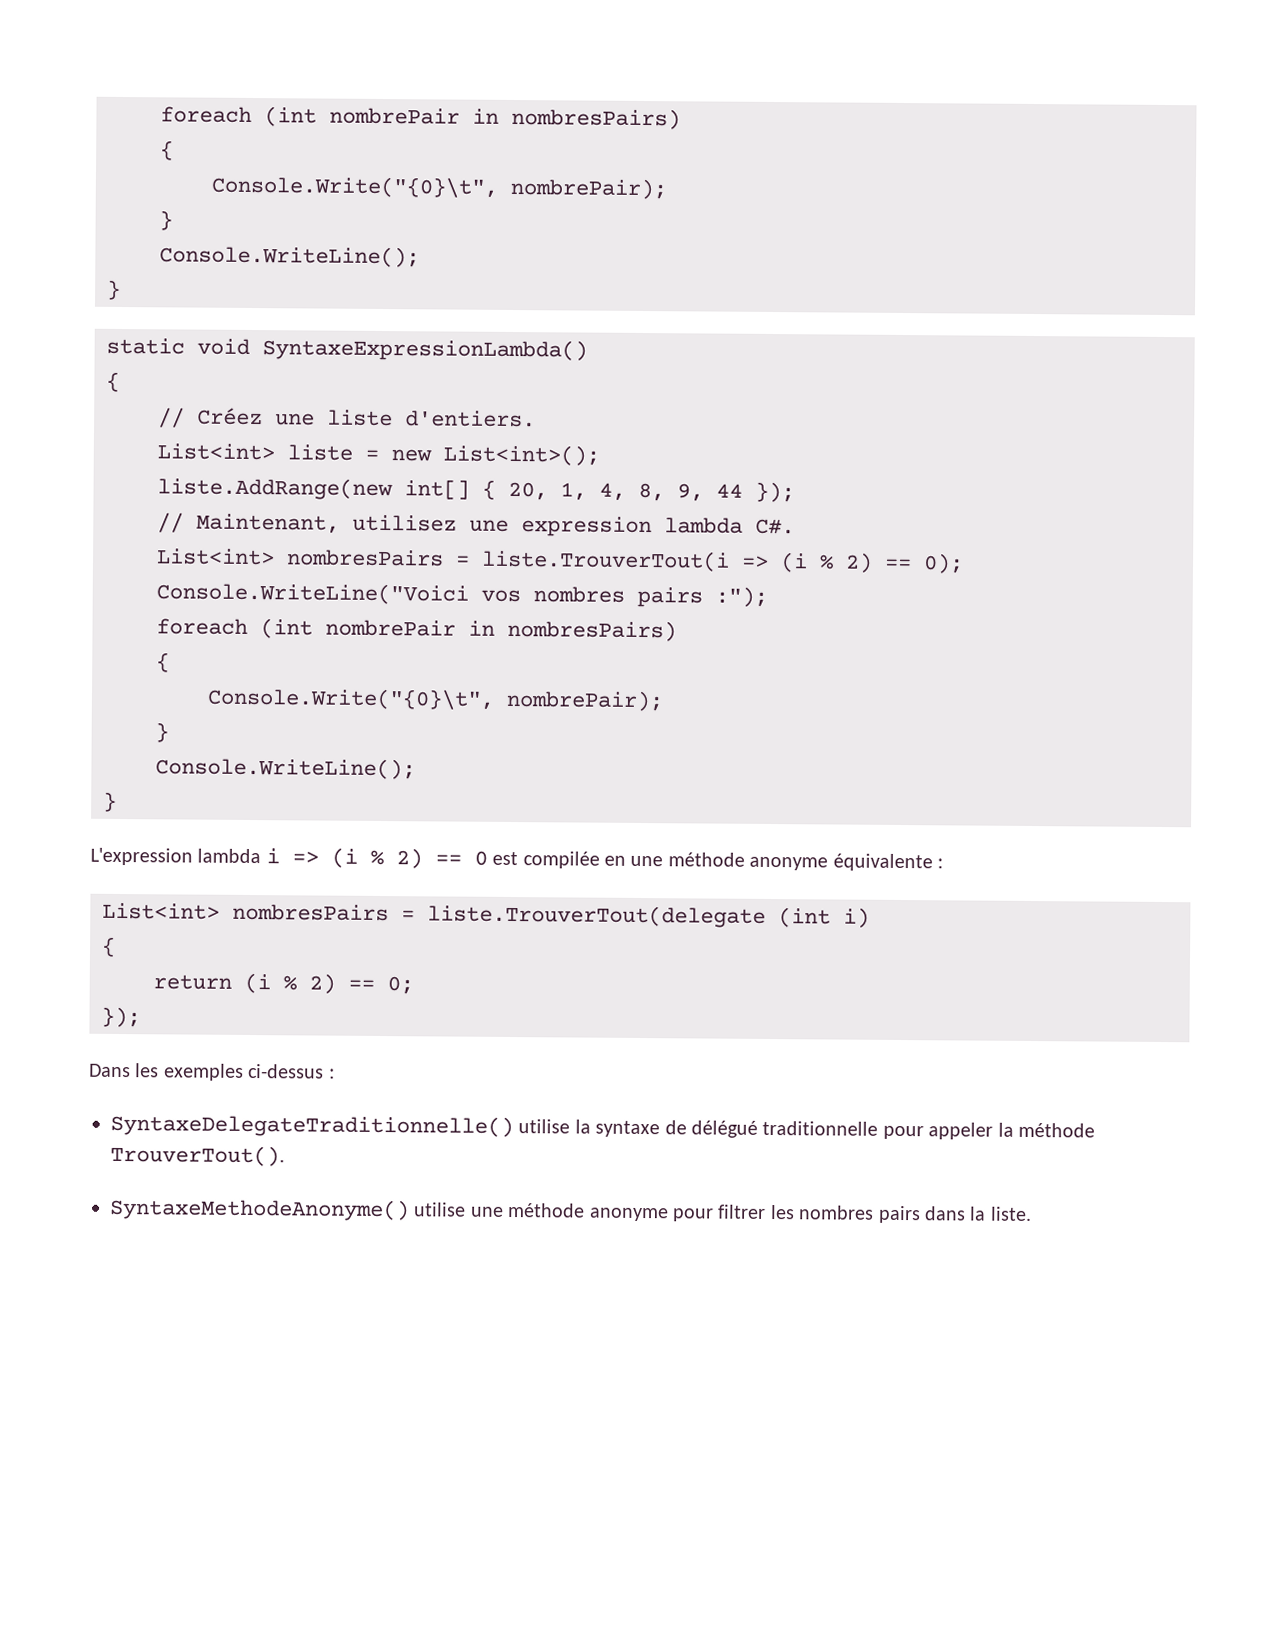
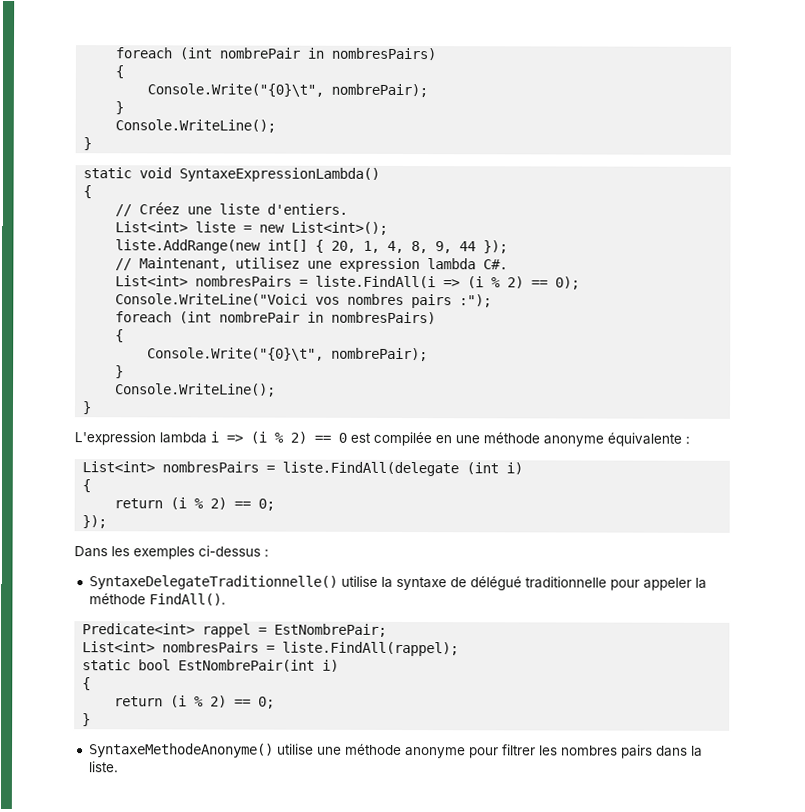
- List<int> nombresPairs = liste.TrouverTout(i => (i % 2) == 0);
+ List<int> nombresPairs = liste.FindAll(i => (i % 2) == 0);
- List<int> nombresPairs = liste.TrouverTout(delegate (int i)
+ List<int> nombresPairs = liste.FindAll(delegate (int i)
- SyntaxeDelegateTraditionnelle() utilise la syntaxe de délégué traditionnelle pour appeler la méthode TrouverTout().
+ SyntaxeDelegateTraditionnelle() utilise la syntaxe de délégué traditionnelle pour appeler la méthode FindAll().
+ Predicate<int> rappel = EstNombrePair;
+ List<int> nombresPairs = liste.FindAll(rappel);
+ static bool EstNombrePair(int i)
+ {
+ return (i % 2) == 0;
+ }

